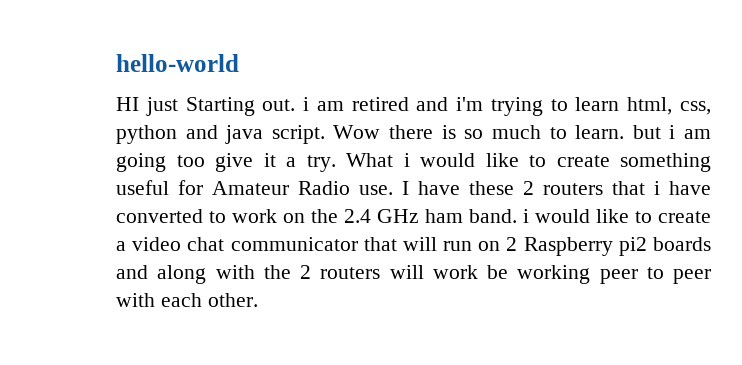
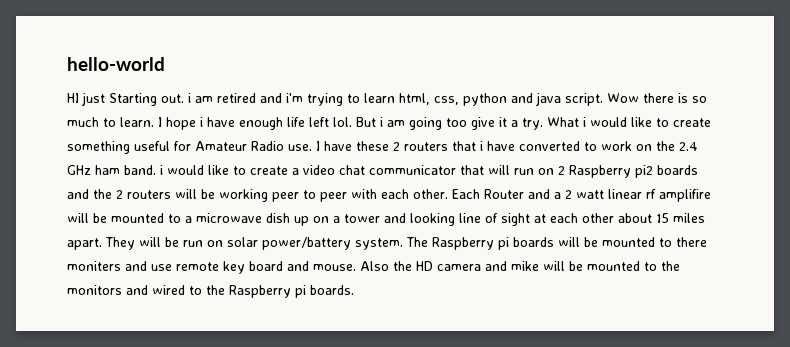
- Wow there is so much to learn. but i am going too give it a try.
+ Wow there is so much to learn. I hope i have enough life left lol. But i am going too give it a try.
- I have these 2 routers that i have converted to work on the 2.4 GHz ham band. i would like to create a video chat communicator that will run on 2 Raspberry pi2 boards and along with the 2 routers will work be working peer to peer with each other.
+ I have these 2 routers that i have converted to work on the 2.4 GHz ham band. i would like to create a video chat communicator that will run on 2 Raspberry pi2 boards and the 2 routers will be working peer to peer with each other.
+ Each Router and a 2 watt linear rf amplifire will be mounted to a microwave dish up on a tower and looking line of sight at each other about 15 miles apart. They will be run on solar power/battery system. The Raspberry pi boards will be mounted to there moniters and use remote key board and mouse. Also the HD camera and mike will be mounted to the monitors and wired to the Raspberry pi boards.

